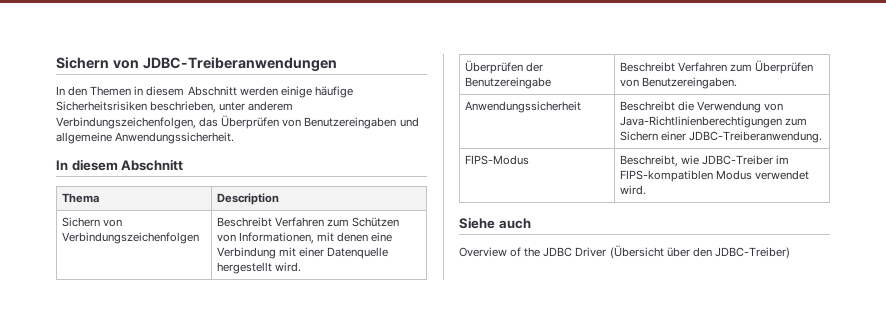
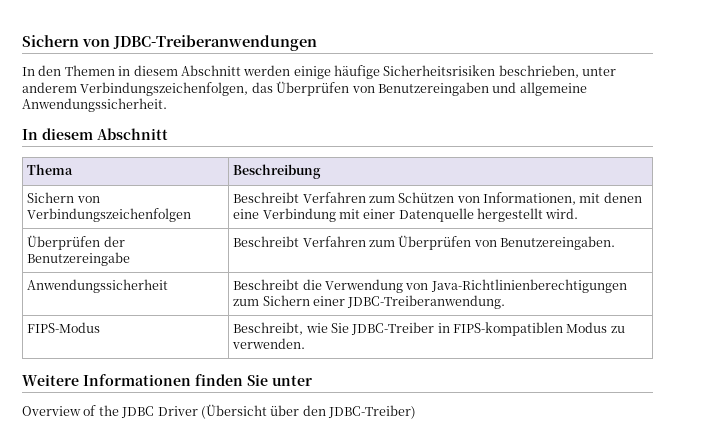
- Thema | Description
+ Thema | Beschreibung
- FIPS-Modus | Beschreibt, wie JDBC-Treiber im FIPS-kompatiblen Modus verwendet wird.
- Siehe auch
+ FIPS-Modus | Beschreibt, wie Sie JDBC-Treiber in FIPS-kompatiblen Modus zu verwenden.
+ Weitere Informationen finden Sie unter

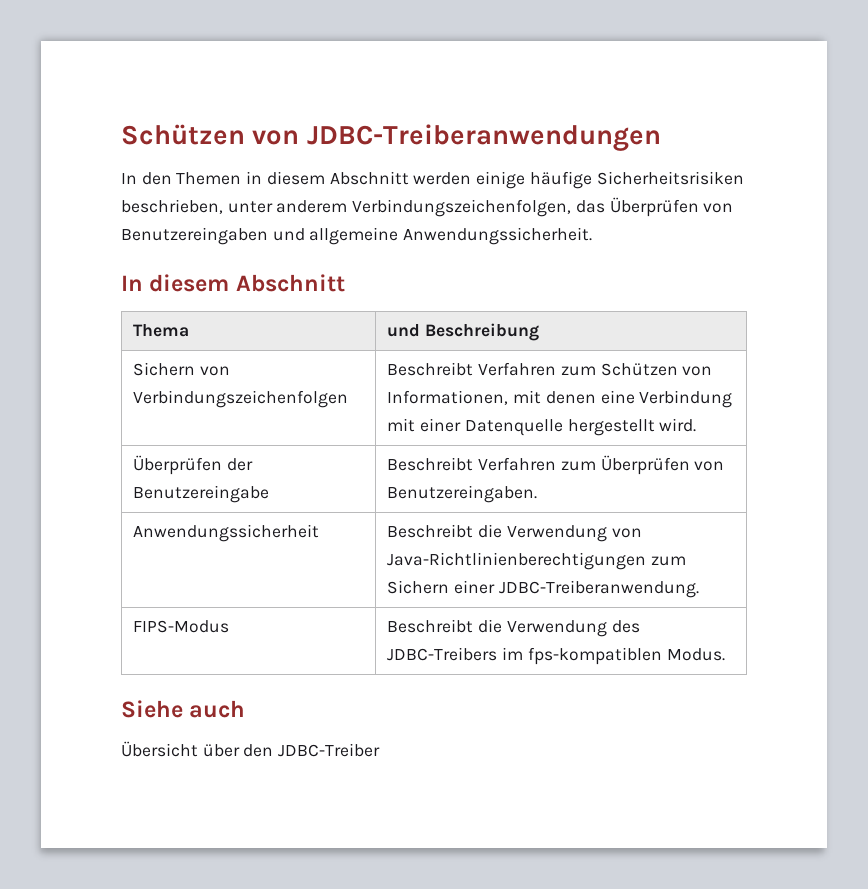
- Sichern von JDBC-Treiberanwendungen
+ Schützen von JDBC-Treiberanwendungen
- Thema | Beschreibung
+ Thema | und Beschreibung
- FIPS-Modus | Beschreibt, wie Sie JDBC-Treiber in FIPS-kompatiblen Modus zu verwenden.
- Weitere Informationen finden Sie unter
- Overview of the JDBC Driver (Übersicht über den JDBC-Treiber)
+ FIPS-Modus | Beschreibt die Verwendung des JDBC-Treibers im fps-kompatiblen Modus.
+ Siehe auch
+ Übersicht über den JDBC-Treiber

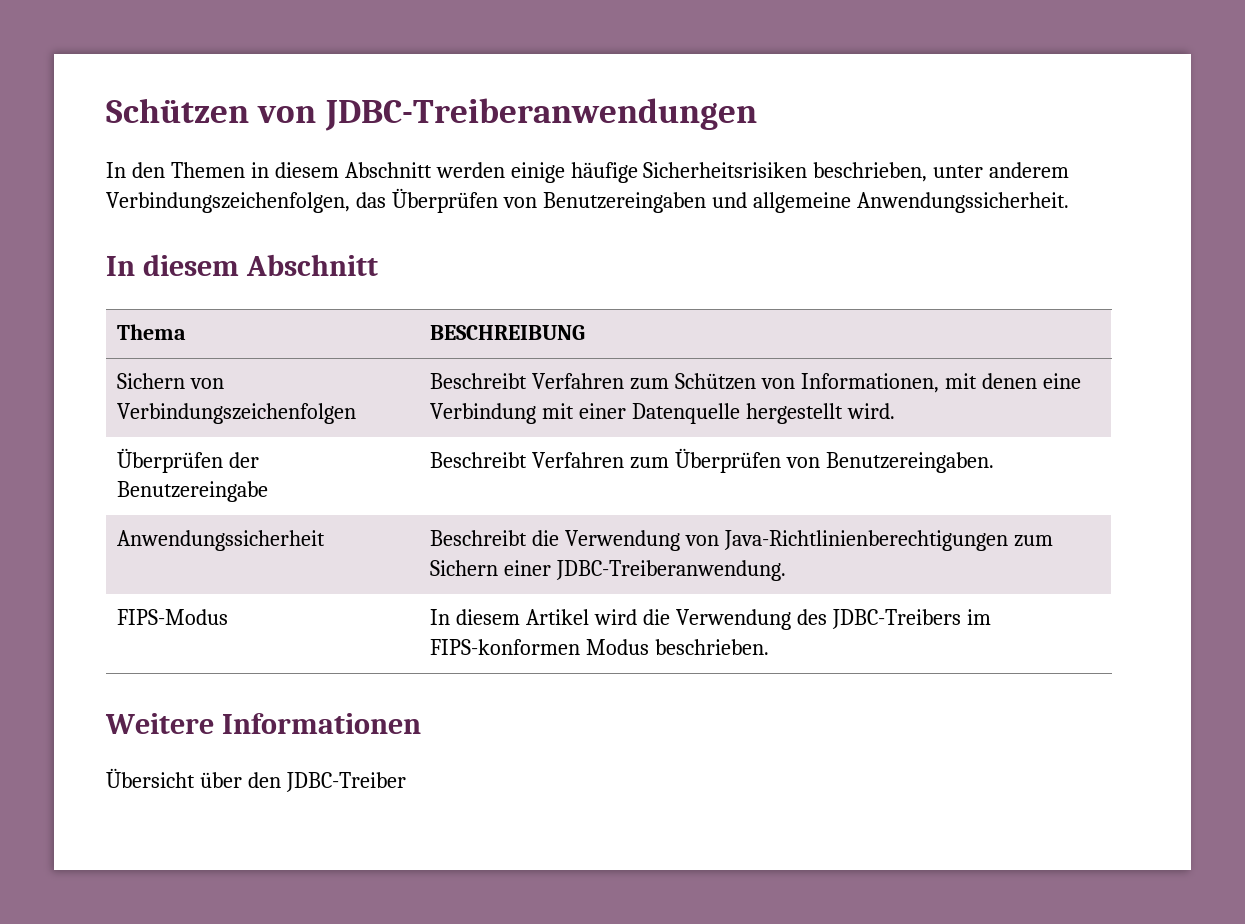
- Thema | und Beschreibung
+ Thema | BESCHREIBUNG
- FIPS-Modus | Beschreibt die Verwendung des JDBC-Treibers im fps-kompatiblen Modus.
- Siehe auch
+ FIPS-Modus | In diesem Artikel wird die Verwendung des JDBC-Treibers im FIPS-konformen Modus beschrieben.
+ Weitere Informationen

